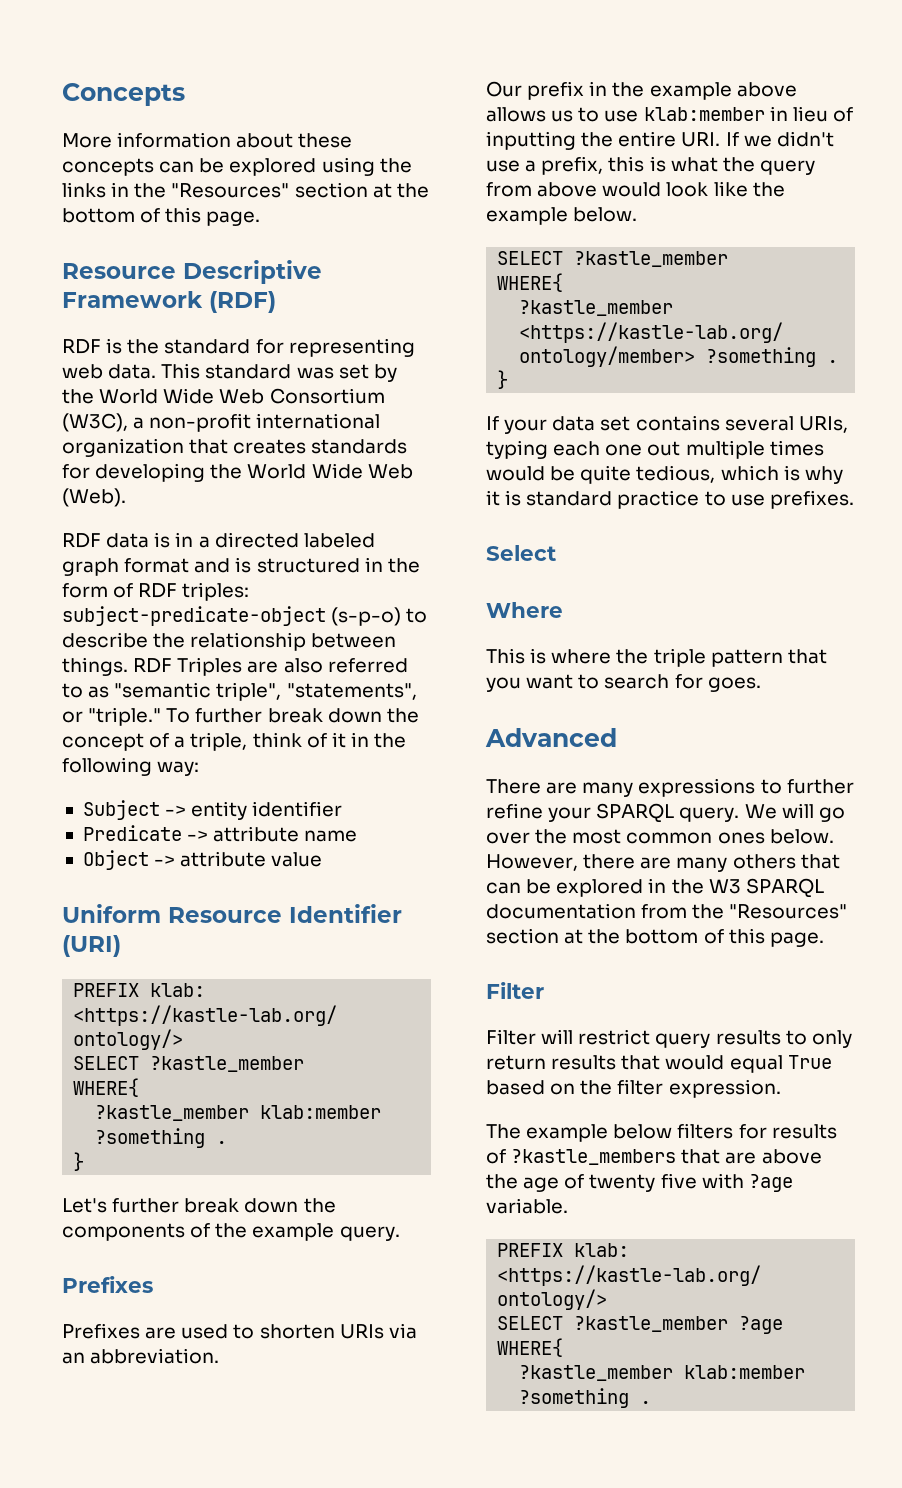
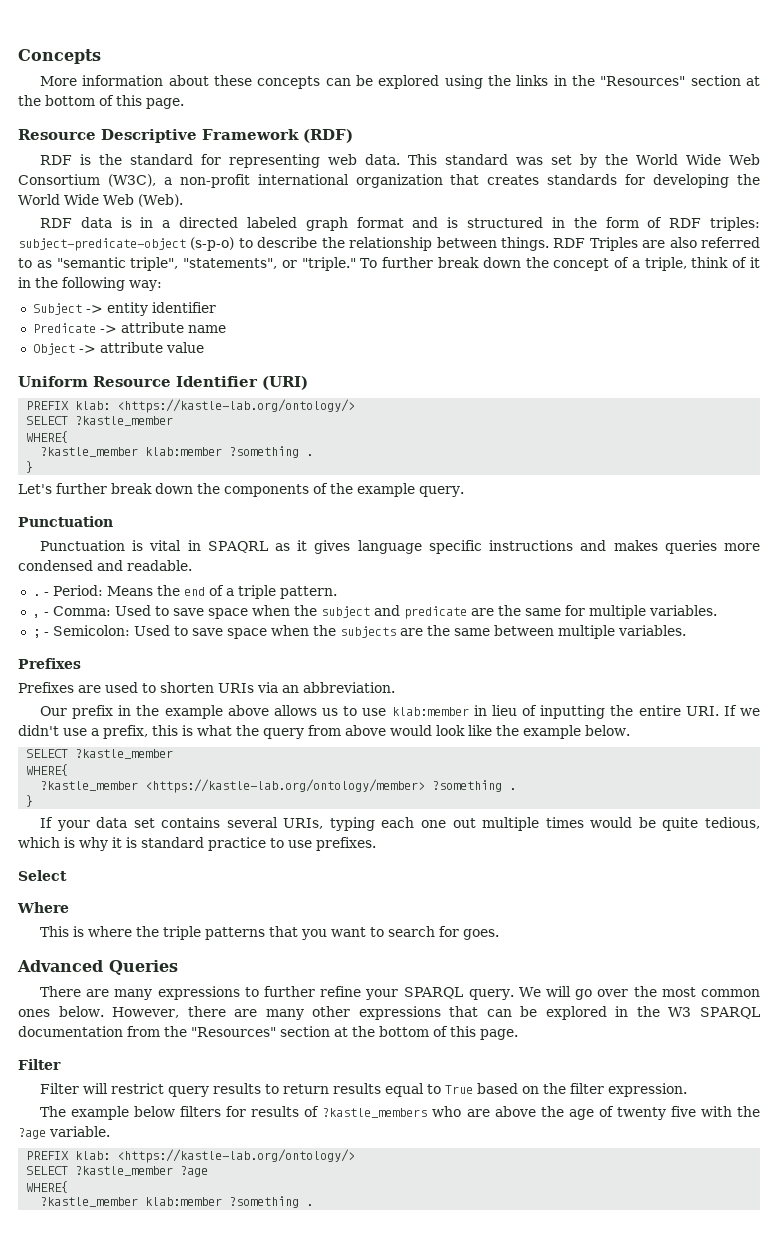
  Let's further break down the components of the example query.
+ Punctuation
+ Punctuation is vital in SPAQRL as it gives language specific instructions and makes queries more condensed and readable.
+ . - Period: Means the end of a triple pattern.
+ , - Comma: Used to save space when the subject and predicate are the same for multiple variables.
+ ; - Semicolon: Used to save space when the subjects are the same between multiple variables.
- This is where the triple pattern that you want to search for goes.
+ This is where the triple patterns that you want to search for goes.
- Advanced
+ Advanced Queries
- However, there are many others that can be explored in the W3 SPARQL documentation from the "Resources" section at the bottom of this page.
+ However, there are many other expressions that can be explored in the W3 SPARQL documentation from the "Resources" section at the bottom of this page.
- Filter will restrict query results to only return results that would equal True based on the filter expression.
+ Filter will restrict query results to return results equal to True based on the filter expression.
- The example below filters for results of ?kastle_members that are above the age of twenty five with ?age variable.
+ The example below filters for results of ?kastle_members who are above the age of twenty five with the ?age variable.

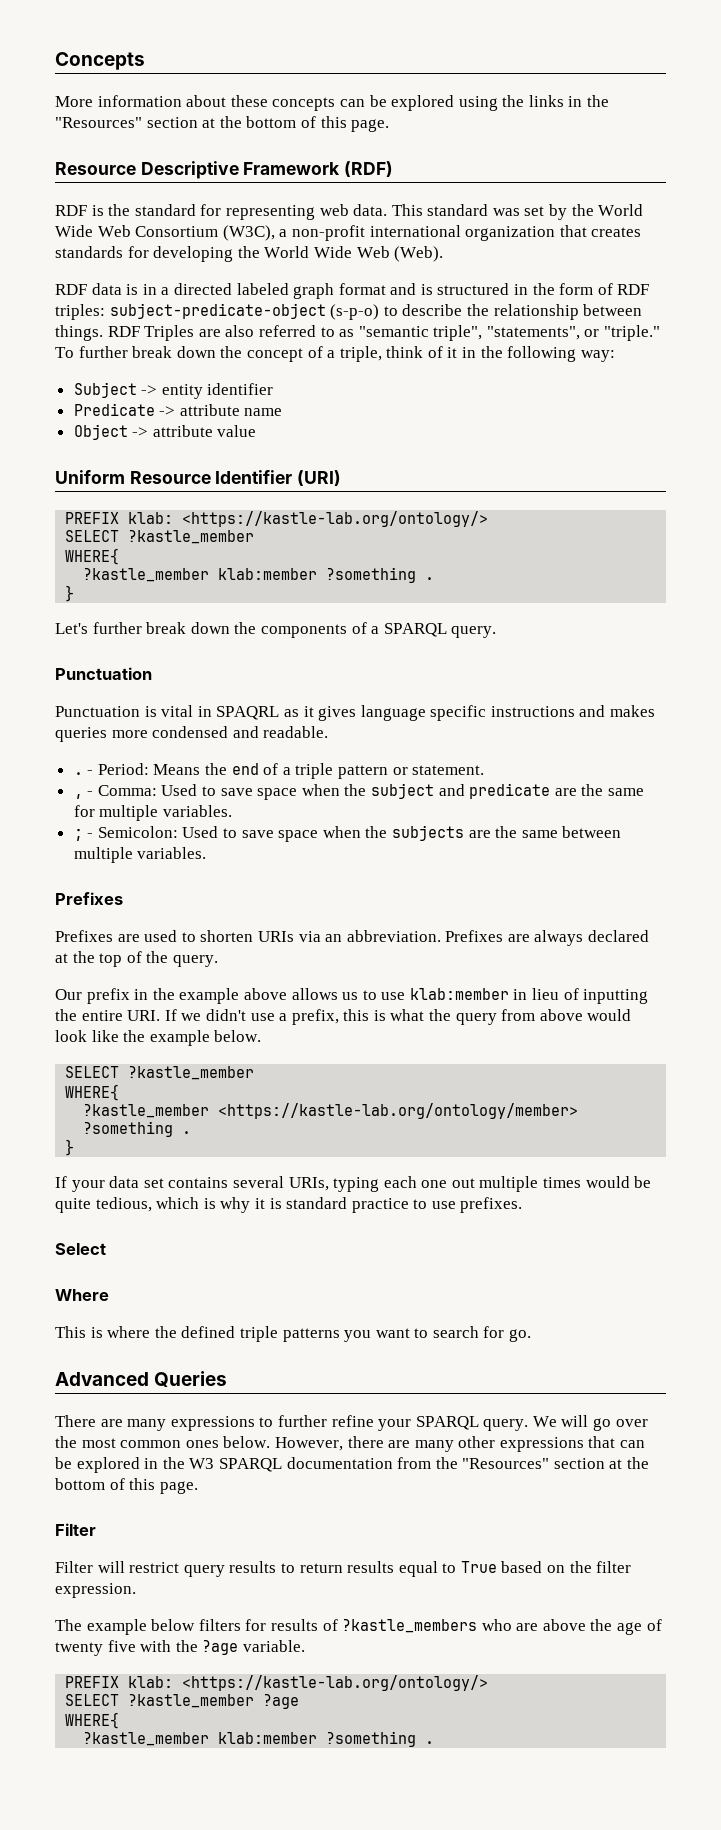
- Let's further break down the components of the example query.
+ Let's further break down the components of a SPARQL query.
- - Period: Means the end of a triple pattern.
+ - Period: Means the end of a triple pattern or statement.
+ Prefixes are always declared at the top of the query.
- This is where the triple patterns that you want to search for goes.
+ This is where the defined triple patterns you want to search for go.

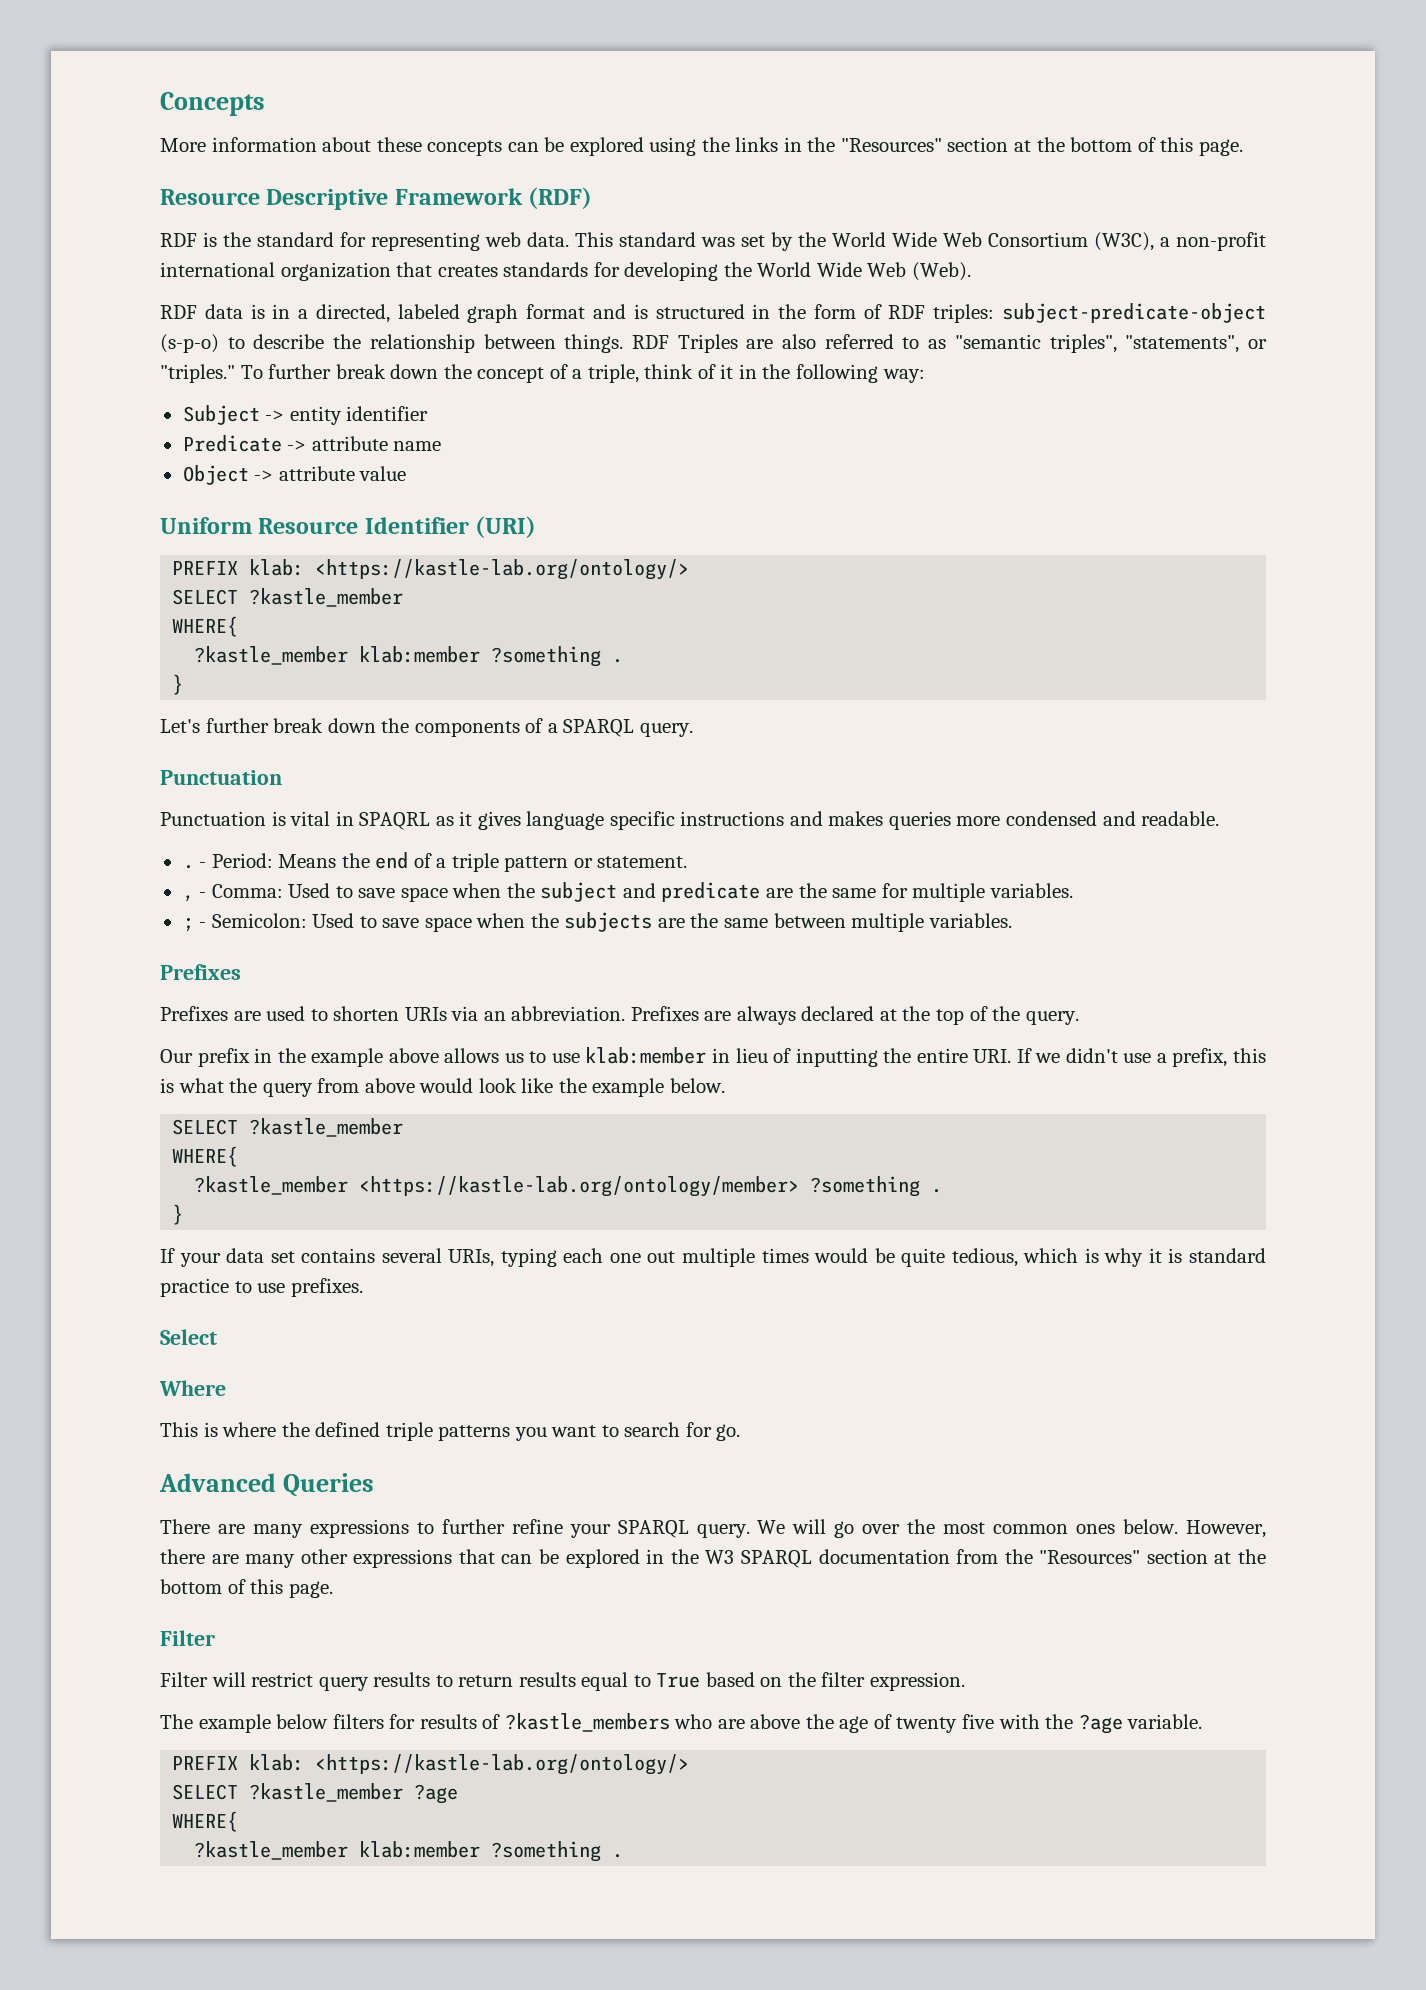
- RDF data is in a directed labeled graph format and is structured in the form of RDF triples: subject-predicate-object (s-p-o) to describe the relationship between things.
+ RDF data is in a directed, labeled graph format and is structured in the form of RDF triples: subject-predicate-object (s-p-o) to describe the relationship between things.
- RDF Triples are also referred to as "semantic triple", "statements", or "triple."
+ RDF Triples are also referred to as "semantic triples", "statements", or "triples."

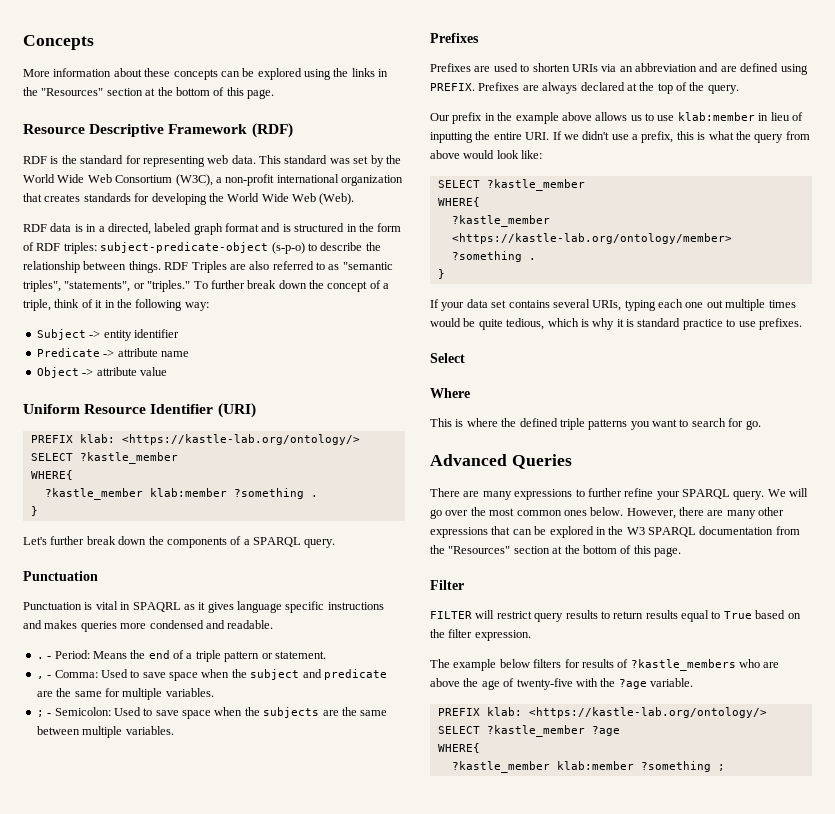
- Prefixes are used to shorten URIs via an abbreviation.
+ Prefixes are used to shorten URIs via an abbreviation and are defined using PREFIX.
- Our prefix in the example above allows us to use klab:member in lieu of inputting the entire URI. If we didn't use a prefix, this is what the query from above would look like the example below.
+ Our prefix in the example above allows us to use klab:member in lieu of inputting the entire URI. If we didn't use a prefix, this is what the query from above would look like:
- Filter will restrict query results to return results equal to True based on the filter expression.
+ FILTER will restrict query results to return results equal to True based on the filter expression.
- The example below filters for results of ?kastle_members who are above the age of twenty five with the ?age variable.
+ The example below filters for results of ?kastle_members who are above the age of twenty-five with the ?age variable.
  SELECT ?kastle_member ?age
  WHERE{
- ?kastle_member klab:member ?something .
+ ?kastle_member klab:member ?something ;

